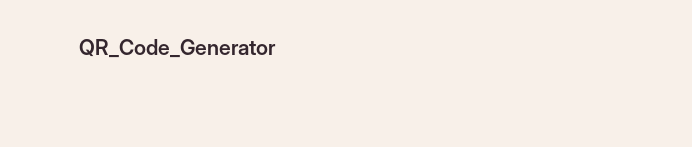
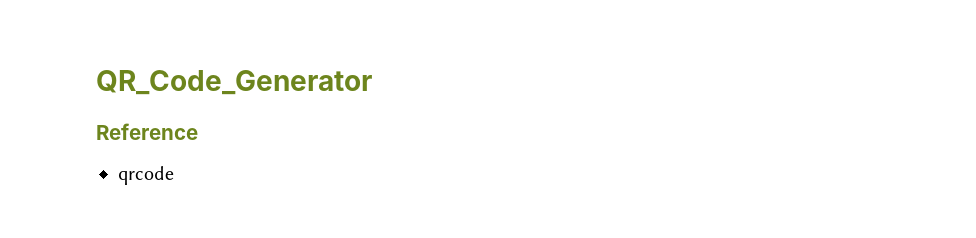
+ Reference
+ qrcode

